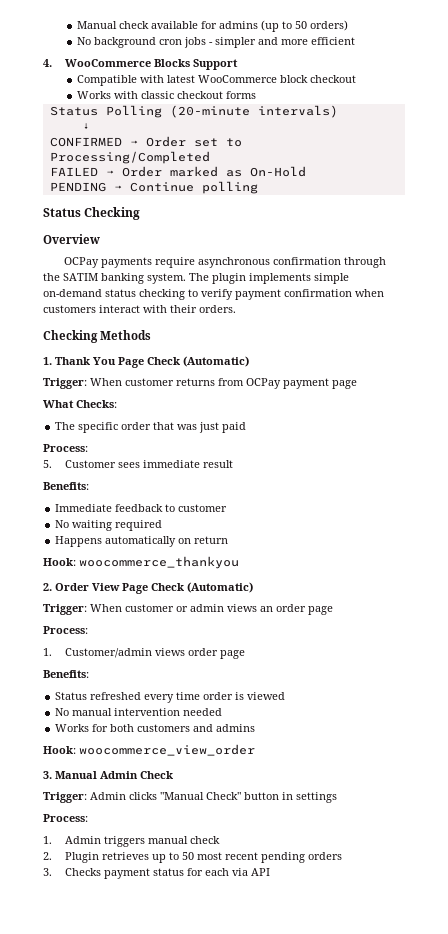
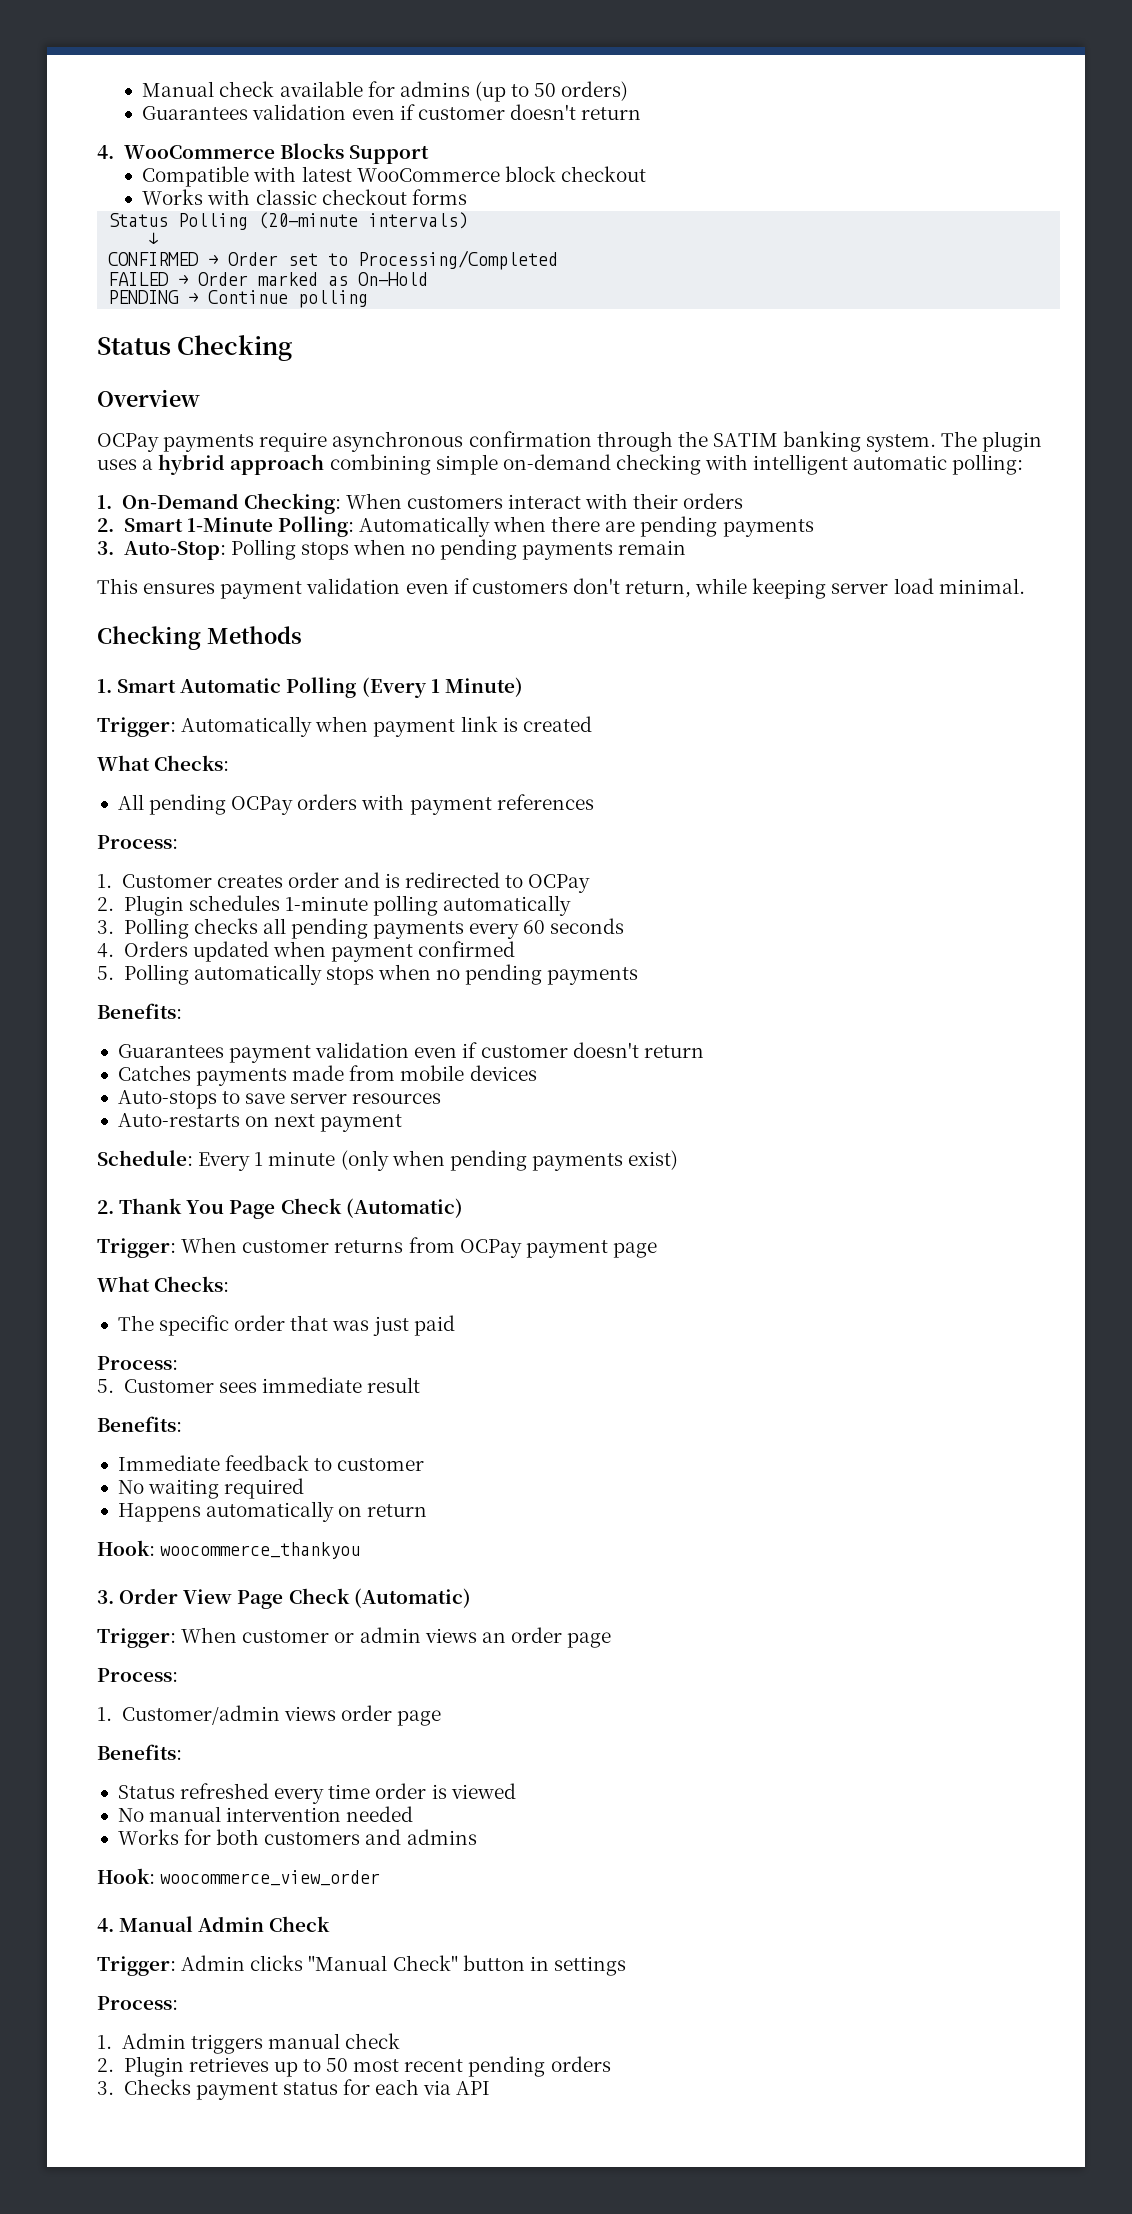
- No background cron jobs - simpler and more efficient
+ Guarantees validation even if customer doesn't return
- The plugin implements simple on-demand status checking to verify payment confirmation when customers interact with their orders.
+ The plugin uses a hybrid approach combining simple on-demand checking with intelligent automatic polling:
+ 1. On-Demand Checking: When customers interact with their orders
+ 2. Smart 1-Minute Polling: Automatically when there are pending payments
+ 3. Auto-Stop: Polling stops when no pending payments remain
+ This ensures payment validation even if customers don't return, while keeping server load minimal.
  Checking Methods
- 1. Thank You Page Check (Automatic)
+ 1. Smart Automatic Polling (Every 1 Minute)
+ Trigger: Automatically when payment link is created
+ What Checks:
+ All pending OCPay orders with payment references
+ Process:
+ 1. Customer creates order and is redirected to OCPay
+ 2. Plugin schedules 1-minute polling automatically
+ 3. Polling checks all pending payments every 60 seconds
+ 4. Orders updated when payment confirmed
+ 5. Polling automatically stops when no pending payments
+ Benefits:
+ Guarantees payment validation even if customer doesn't return
+ Catches payments made from mobile devices
+ Auto-stops to save server resources
+ Auto-restarts on next payment
+ Schedule: Every 1 minute (only when pending payments exist)
+ 2. Thank You Page Check (Automatic)
- 2. Order View Page Check (Automatic)
+ 3. Order View Page Check (Automatic)
- 3. Manual Admin Check
+ 4. Manual Admin Check

